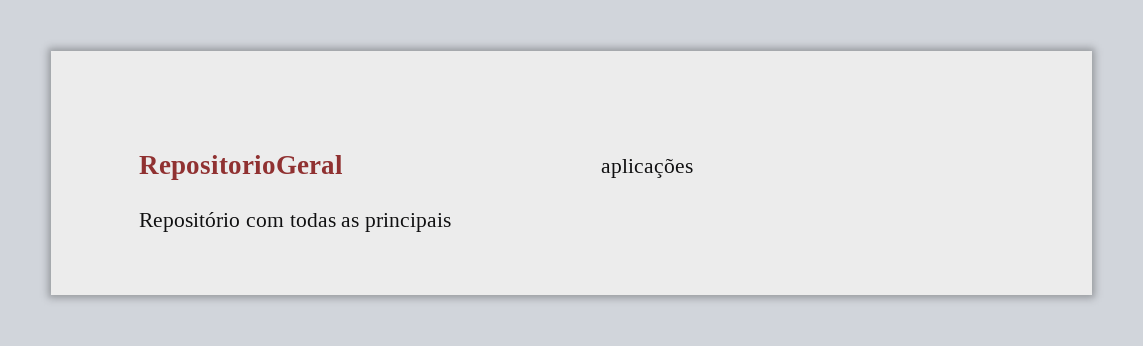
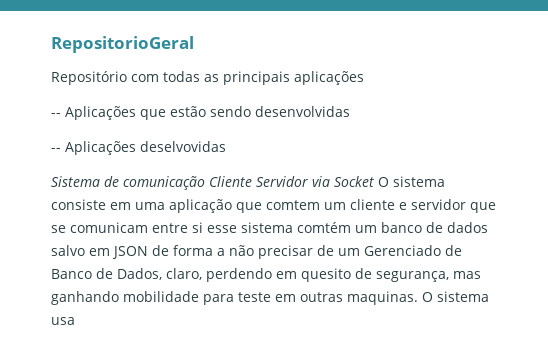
+ -- Aplicações que estão sendo desenvolvidas
+ -- Aplicações deselvovidas
+ Sistema de comunicação Cliente Servidor via Socket O sistema consiste em uma aplicação que comtem um cliente e servidor que se comunicam entre si esse sistema comtém um banco de dados salvo em JSON de forma a não precisar de um Gerenciado de Banco de Dados, claro, perdendo em quesito de segurança, mas ganhando mobilidade para teste em outras maquinas. O sistema usa

